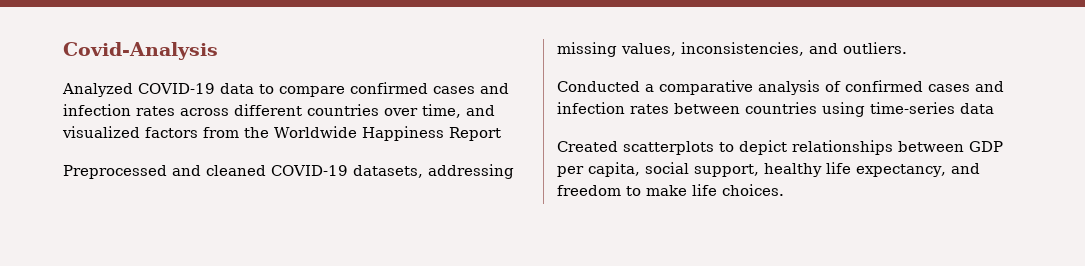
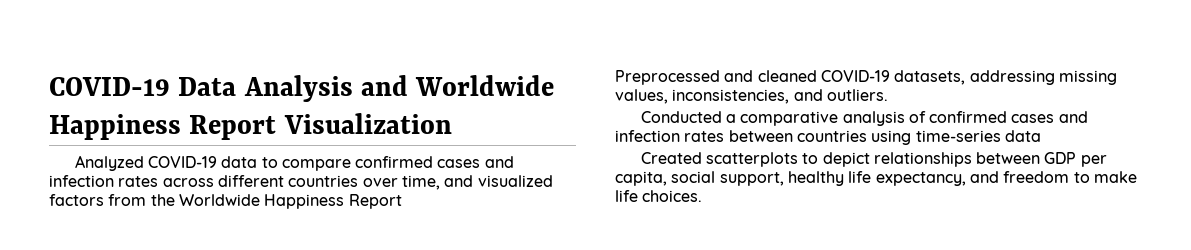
- Covid-Analysis
+ COVID-19 Data Analysis and Worldwide Happiness Report Visualization

